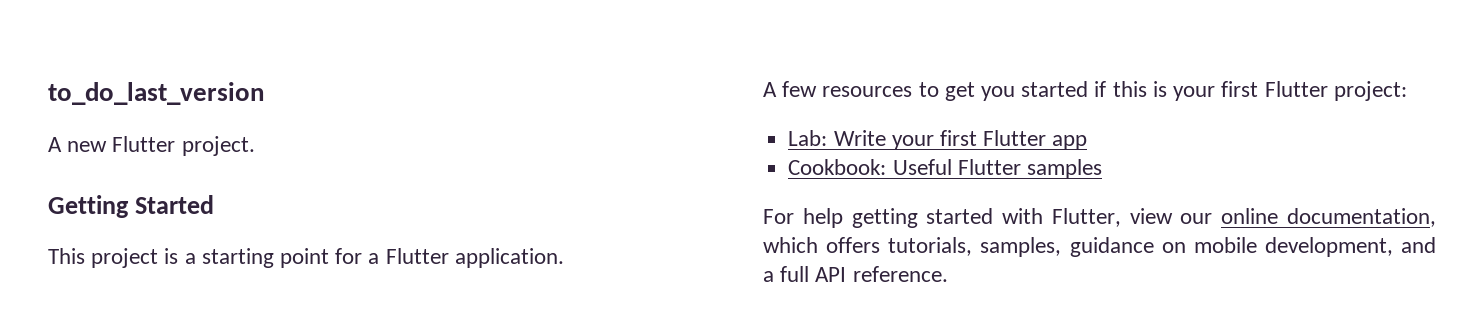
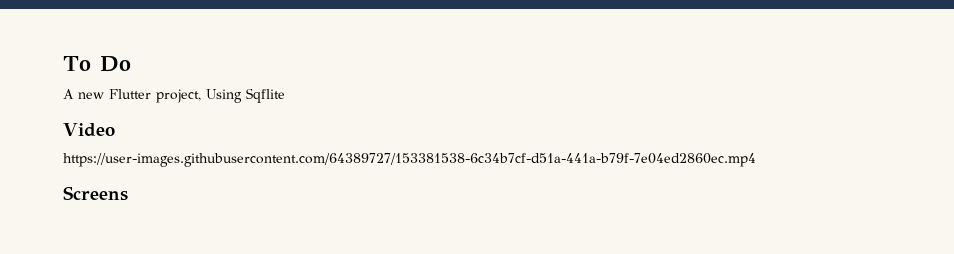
- to_do_last_version
+ To Do
- A new Flutter project.
- Getting Started
- This project is a starting point for a Flutter application.
- A few resources to get you started if this is your first Flutter project:
- Lab: Write your first Flutter app
- Cookbook: Useful Flutter samples
- For help getting started with Flutter, view our online documentation, which offers tutorials, samples, guidance on mobile development, and a full API reference.
+ A new Flutter project, Using Sqflite
+ Video
+ https://user-images.githubusercontent.com/64389727/153381538-6c34b7cf-d51a-441a-b79f-7e04ed2860ec.mp4
+ Screens

